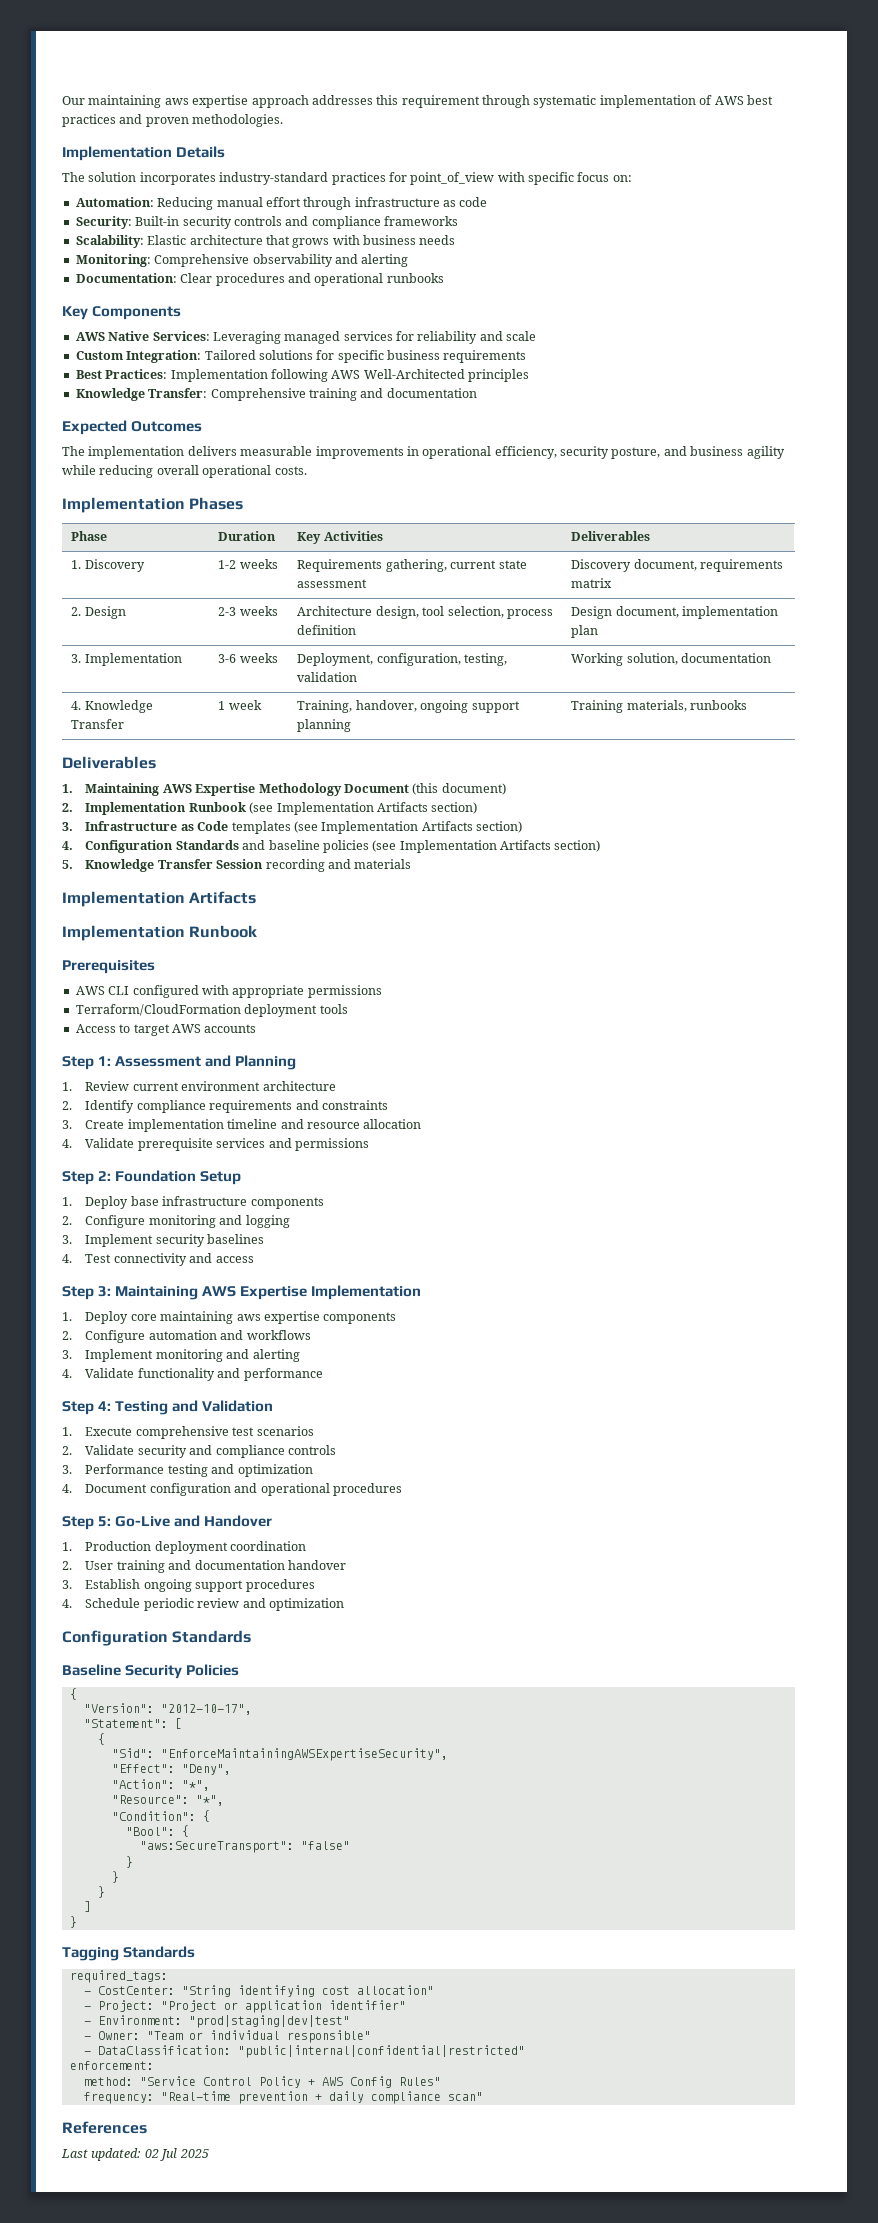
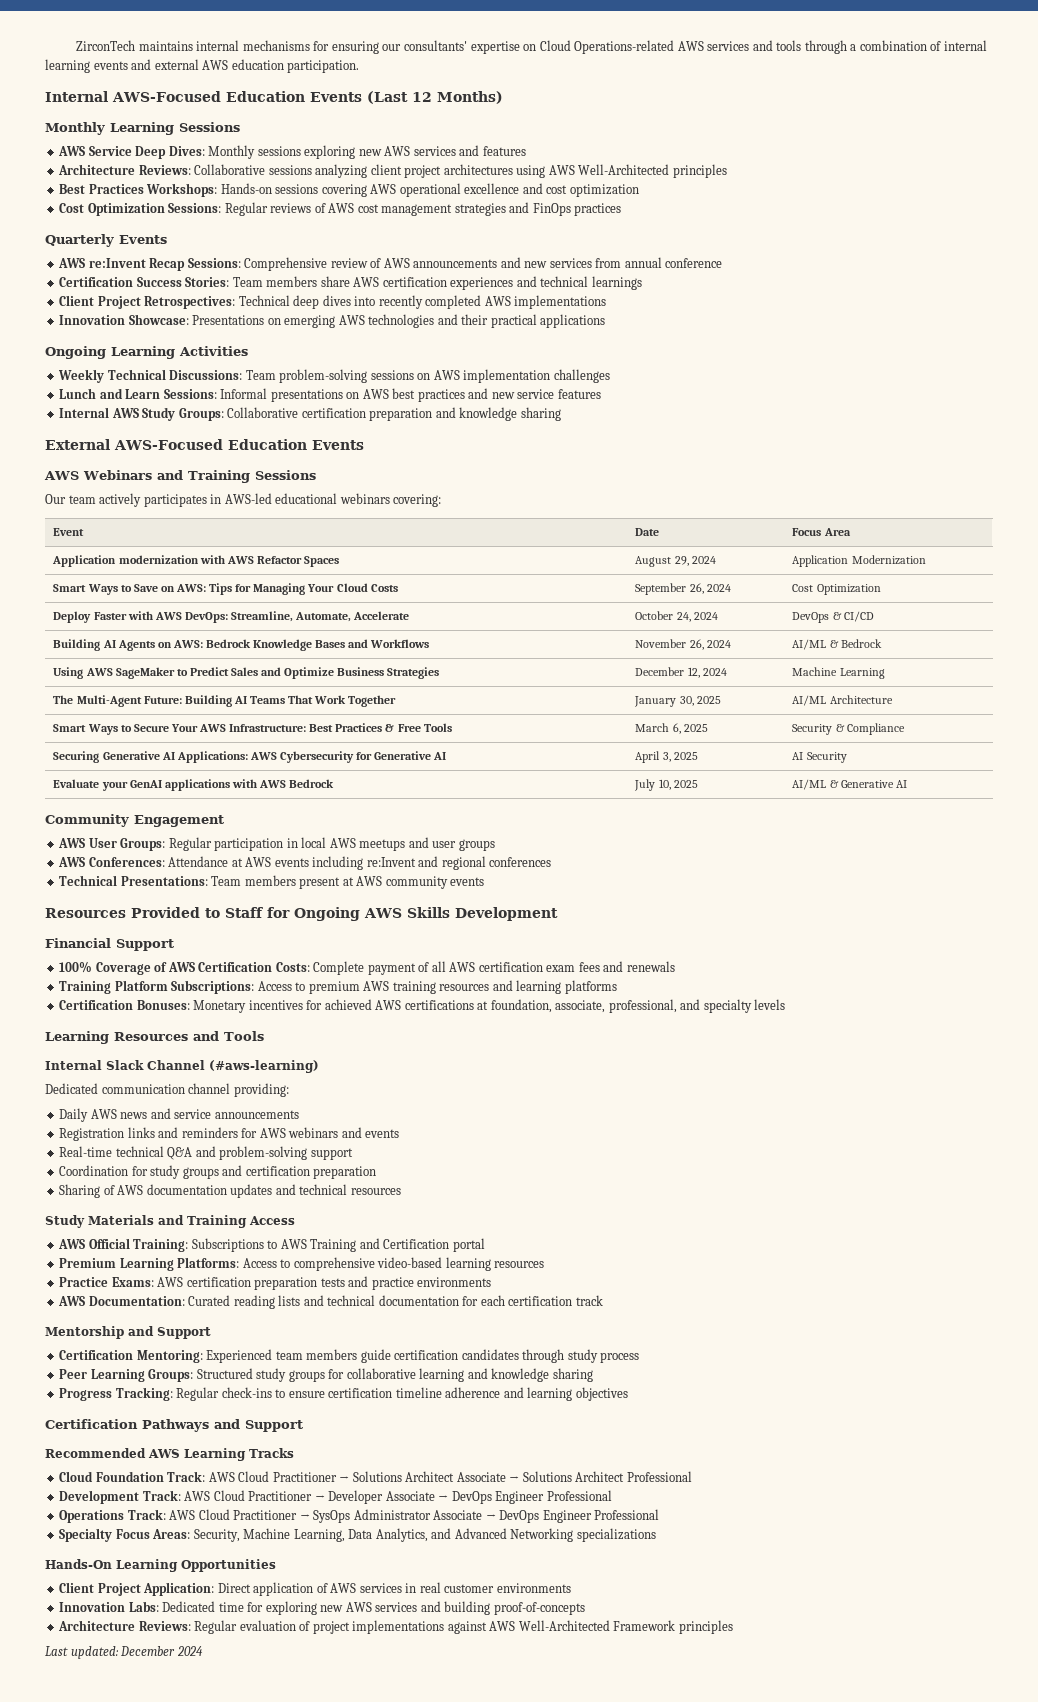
- Our maintaining aws expertise approach addresses this requirement through systematic implementation of AWS best practices and proven methodologies.
- Implementation Details
- The solution incorporates industry-standard practices for point_of_view with specific focus on:
- Automation: Reducing manual effort through infrastructure as code
- Security: Built-in security controls and compliance frameworks
- Scalability: Elastic architecture that grows with business needs
- Monitoring: Comprehensive observability and alerting
- Documentation: Clear procedures and operational runbooks
- Key Components
- AWS Native Services: Leveraging managed services for reliability and scale
- Custom Integration: Tailored solutions for specific business requirements
- Best Practices: Implementation following AWS Well-Architected principles
- Knowledge Transfer: Comprehensive training and documentation
- Expected Outcomes
- The implementation delivers measurable improvements in operational efficiency, security posture, and business agility while reducing overall operational costs.
- Implementation Phases
- Phase | Duration | Key Activities | Deliverables
- 1. Discovery | 1-2 weeks | Requirements gathering, current state assessment | Discovery document, requirements matrix
- 2. Design | 2-3 weeks | Architecture design, tool selection, process definition | Design document, implementation plan
- 3. Implementation | 3-6 weeks | Deployment, configuration, testing, validation | Working solution, documentation
- 4. Knowledge Transfer | 1 week | Training, handover, ongoing support planning | Training materials, runbooks
- Deliverables
- 1. Maintaining AWS Expertise Methodology Document (this document)
- 2. Implementation Runbook (see Implementation Artifacts section)
- 3. Infrastructure as Code templates (see Implementation Artifacts section)
- 4. Configuration Standards and baseline policies (see Implementation Artifacts section)
- 5. Knowledge Transfer Session recording and materials
- Implementation Artifacts
- Implementation Runbook
- Prerequisites
- AWS CLI configured with appropriate permissions
- Terraform/CloudFormation deployment tools
- Access to target AWS accounts
- Step 1: Assessment and Planning
- 1. Review current environment architecture
- 2. Identify compliance requirements and constraints
- 3. Create implementation timeline and resource allocation
- 4. Validate prerequisite services and permissions
- Step 2: Foundation Setup
- 1. Deploy base infrastructure components
- 2. Configure monitoring and logging
- 3. Implement security baselines
- 4. Test connectivity and access
- Step 3: Maintaining AWS Expertise Implementation
- 1. Deploy core maintaining aws expertise components
- 2. Configure automation and workflows
- 3. Implement monitoring and alerting
- 4. Validate functionality and performance
- Step 4: Testing and Validation
- 1. Execute comprehensive test scenarios
- 2. Validate security and compliance controls
- 3. Performance testing and optimization
- 4. Document configuration and operational procedures
- Step 5: Go-Live and Handover
- 1. Production deployment coordination
- 2. User training and documentation handover
- 3. Establish ongoing support procedures
- 4. Schedule periodic review and optimization
- Configuration Standards
- Baseline Security Policies
- {
- "Version": "2012-10-17",
- "Statement": [
- {
- "Sid": "EnforceMaintainingAWSExpertiseSecurity",
- "Effect": "Deny",
- "Action": "*",
- "Resource": "*",
- "Condition": {
- "Bool": {
- "aws:SecureTransport": "false"
- }
- }
- }
- ]
- }
- Tagging Standards
- required_tags:
- - CostCenter: "String identifying cost allocation"
- - Project: "Project or application identifier"
- - Environment: "prod|staging|dev|test"
- - Owner: "Team or individual responsible"
- - DataClassification: "public|internal|confidential|restricted"
- enforcement:
- method: "Service Control Policy + AWS Config Rules"
- frequency: "Real-time prevention + daily compliance scan"
- References
+ ZirconTech maintains internal mechanisms for ensuring our consultants' expertise on Cloud Operations-related AWS services and tools through a combination of internal learning events and external AWS education participation.
+ Internal AWS-Focused Education Events (Last 12 Months)
+ Monthly Learning Sessions
+ AWS Service Deep Dives: Monthly sessions exploring new AWS services and features
+ Architecture Reviews: Collaborative sessions analyzing client project architectures using AWS Well-Architected principles
+ Best Practices Workshops: Hands-on sessions covering AWS operational excellence and cost optimization
+ Cost Optimization Sessions: Regular reviews of AWS cost management strategies and FinOps practices
+ Quarterly Events
+ AWS re:Invent Recap Sessions: Comprehensive review of AWS announcements and new services from annual conference
+ Certification Success Stories: Team members share AWS certification experiences and technical learnings
+ Client Project Retrospectives: Technical deep dives into recently completed AWS implementations
+ Innovation Showcase: Presentations on emerging AWS technologies and their practical applications
+ Ongoing Learning Activities
+ Weekly Technical Discussions: Team problem-solving sessions on AWS implementation challenges
+ Lunch and Learn Sessions: Informal presentations on AWS best practices and new service features
+ Internal AWS Study Groups: Collaborative certification preparation and knowledge sharing
+ External AWS-Focused Education Events
+ AWS Webinars and Training Sessions
+ Our team actively participates in AWS-led educational webinars covering:
+ Event | Date | Focus Area
+ Application modernization with AWS Refactor Spaces | August 29, 2024 | Application Modernization
+ Smart Ways to Save on AWS: Tips for Managing Your Cloud Costs | September 26, 2024 | Cost Optimization
+ Deploy Faster with AWS DevOps: Streamline, Automate, Accelerate | October 24, 2024 | DevOps & CI/CD
+ Building AI Agents on AWS: Bedrock Knowledge Bases and Workflows | November 26, 2024 | AI/ML & Bedrock
+ Using AWS SageMaker to Predict Sales and Optimize Business Strategies | December 12, 2024 | Machine Learning
+ The Multi-Agent Future: Building AI Teams That Work Together | January 30, 2025 | AI/ML Architecture
+ Smart Ways to Secure Your AWS Infrastructure: Best Practices & Free Tools | March 6, 2025 | Security & Compliance
+ Securing Generative AI Applications: AWS Cybersecurity for Generative AI | April 3, 2025 | AI Security
+ Evaluate your GenAI applications with AWS Bedrock | July 10, 2025 | AI/ML & Generative AI
+ Community Engagement
+ AWS User Groups: Regular participation in local AWS meetups and user groups
+ AWS Conferences: Attendance at AWS events including re:Invent and regional conferences
+ Technical Presentations: Team members present at AWS community events
+ Resources Provided to Staff for Ongoing AWS Skills Development
+ Financial Support
+ 100% Coverage of AWS Certification Costs: Complete payment of all AWS certification exam fees and renewals
+ Training Platform Subscriptions: Access to premium AWS training resources and learning platforms
+ Certification Bonuses: Monetary incentives for achieved AWS certifications at foundation, associate, professional, and specialty levels
+ Learning Resources and Tools
+ Internal Slack Channel (#aws-learning)
+ Dedicated communication channel providing:
+ Daily AWS news and service announcements
+ Registration links and reminders for AWS webinars and events
+ Real-time technical Q&A and problem-solving support
+ Coordination for study groups and certification preparation
+ Sharing of AWS documentation updates and technical resources
+ Study Materials and Training Access
+ AWS Official Training: Subscriptions to AWS Training and Certification portal
+ Premium Learning Platforms: Access to comprehensive video-based learning resources
+ Practice Exams: AWS certification preparation tests and practice environments
+ AWS Documentation: Curated reading lists and technical documentation for each certification track
+ Mentorship and Support
+ Certification Mentoring: Experienced team members guide certification candidates through study process
+ Peer Learning Groups: Structured study groups for collaborative learning and knowledge sharing
+ Progress Tracking: Regular check-ins to ensure certification timeline adherence and learning objectives
+ Certification Pathways and Support
+ Recommended AWS Learning Tracks
+ Cloud Foundation Track: AWS Cloud Practitioner → Solutions Architect Associate → Solutions Architect Professional
+ Development Track: AWS Cloud Practitioner → Developer Associate → DevOps Engineer Professional
+ Operations Track: AWS Cloud Practitioner → SysOps Administrator Associate → DevOps Engineer Professional
+ Specialty Focus Areas: Security, Machine Learning, Data Analytics, and Advanced Networking specializations
+ Hands-On Learning Opportunities
+ Client Project Application: Direct application of AWS services in real customer environments
+ Innovation Labs: Dedicated time for exploring new AWS services and building proof-of-concepts
+ Architecture Reviews: Regular evaluation of project implementations against AWS Well-Architected Framework principles
- Last updated: 02 Jul 2025
+ Last updated: December 2024

